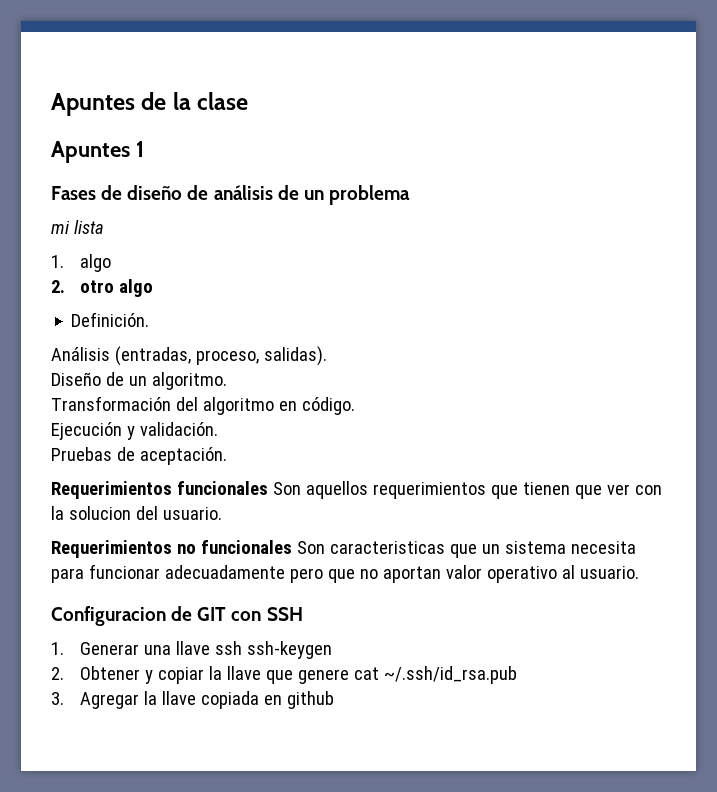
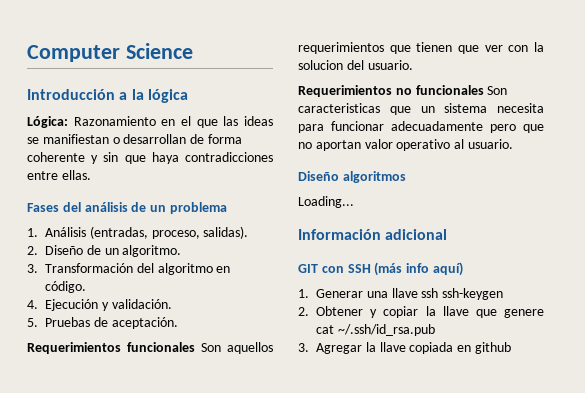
- Apuntes de la clase
- Apuntes 1
- Fases de diseño de análisis de un problema
+ Computer Science
+ Introducción a la lógica
+ Lógica: Razonamiento en el que las ideas se manifiestan o desarrollan de forma coherente y sin que haya contradicciones entre ellas.
+ Fases del análisis de un problema
- mi lista
- 1. algo
- 2. otro algo
- Definición.
- Análisis (entradas, proceso, salidas).
+ 1. Análisis (entradas, proceso, salidas).
- Diseño de un algoritmo.
+ 2. Diseño de un algoritmo.
- Transformación del algoritmo en código.
+ 3. Transformación del algoritmo en código.
- Ejecución y validación.
+ 4. Ejecución y validación.
- Pruebas de aceptación.
+ 5. Pruebas de aceptación.
- Configuracion de GIT con SSH
+ Diseño algoritmos
+ Loading...
+ Información adicional
+ GIT con SSH (más info aquí)

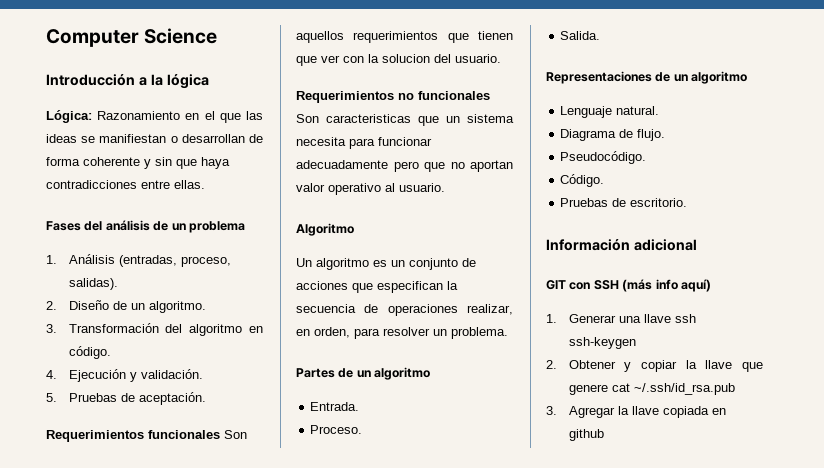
- Diseño algoritmos
- Loading...
+ Algoritmo
+ Un algoritmo es un conjunto de acciones que especifican la secuencia de operaciones realizar, en orden, para resolver un problema.
+ Partes de un algoritmo
+ Entrada.
+ Proceso.
+ Salida.
+ Representaciones de un algoritmo
+ Lenguaje natural.
+ Diagrama de flujo.
+ Pseudocódigo.
+ Código.
+ Pruebas de escritorio.

